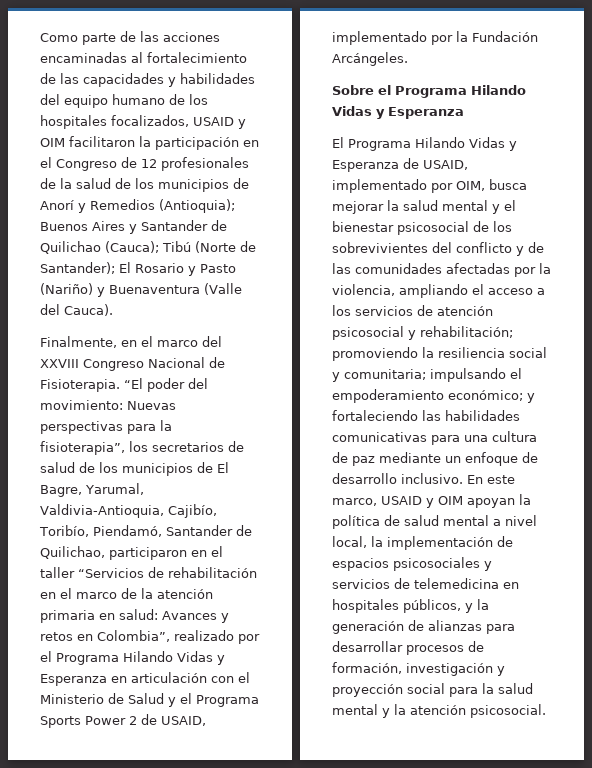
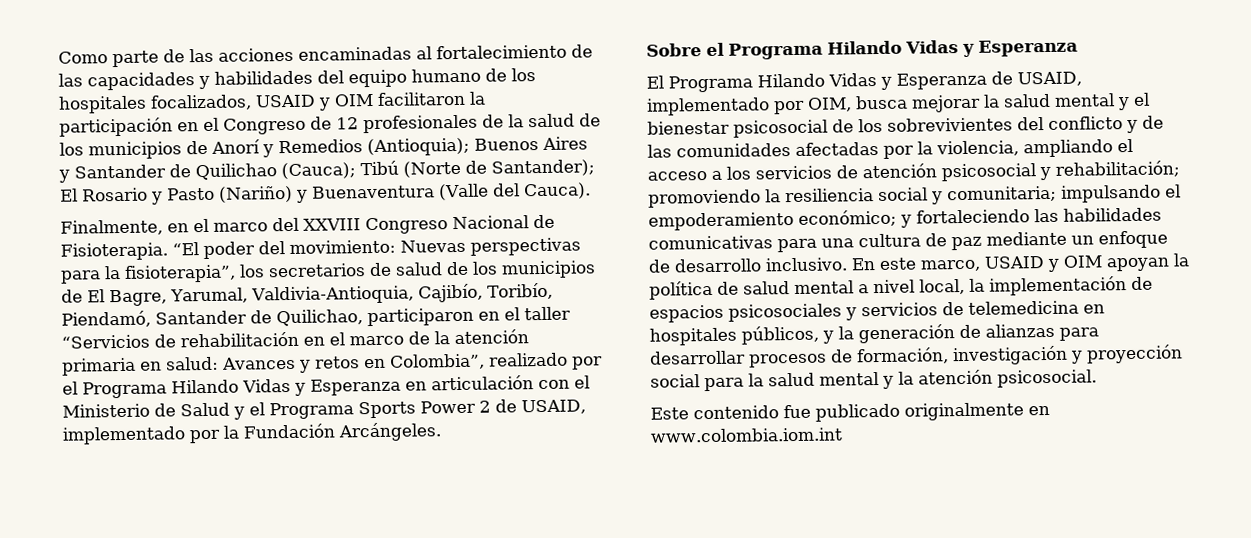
+ Este contenido fue publicado originalmente en www.colombia.iom.int

